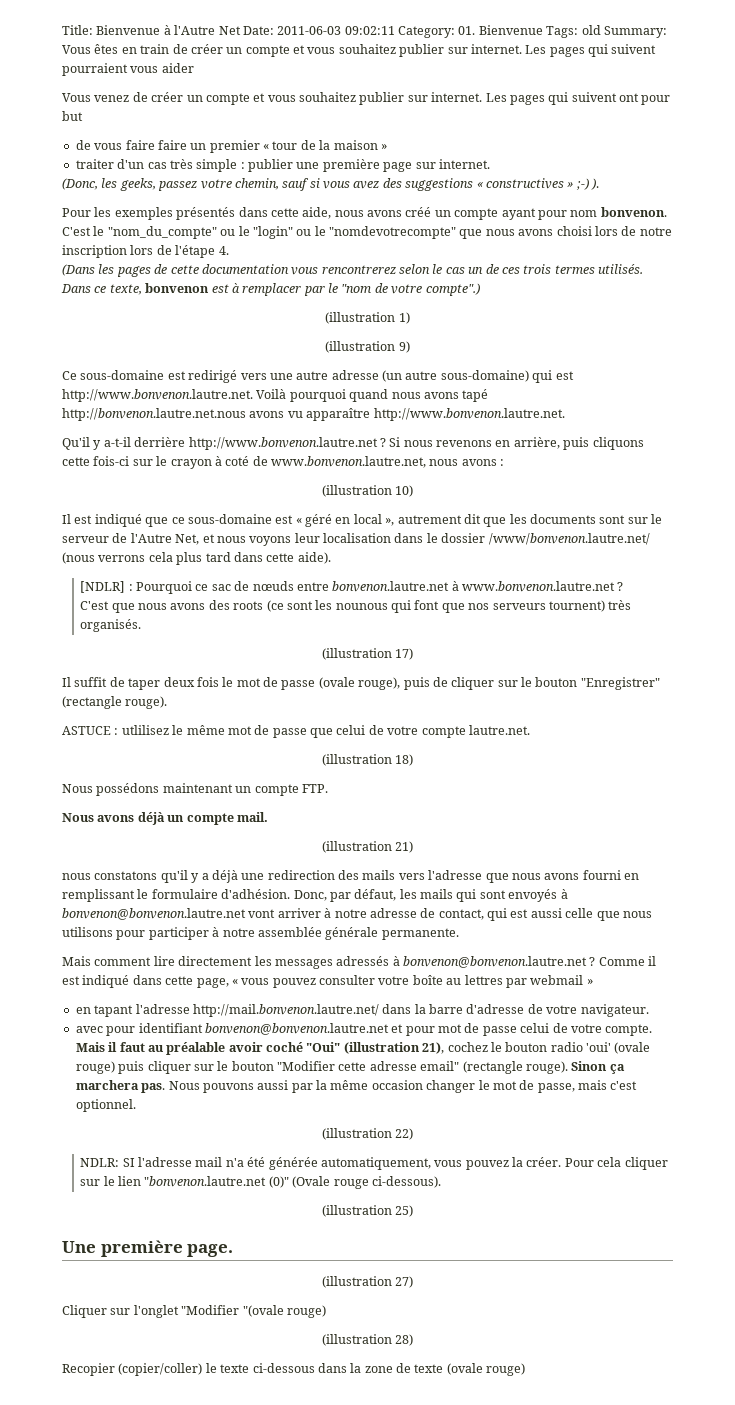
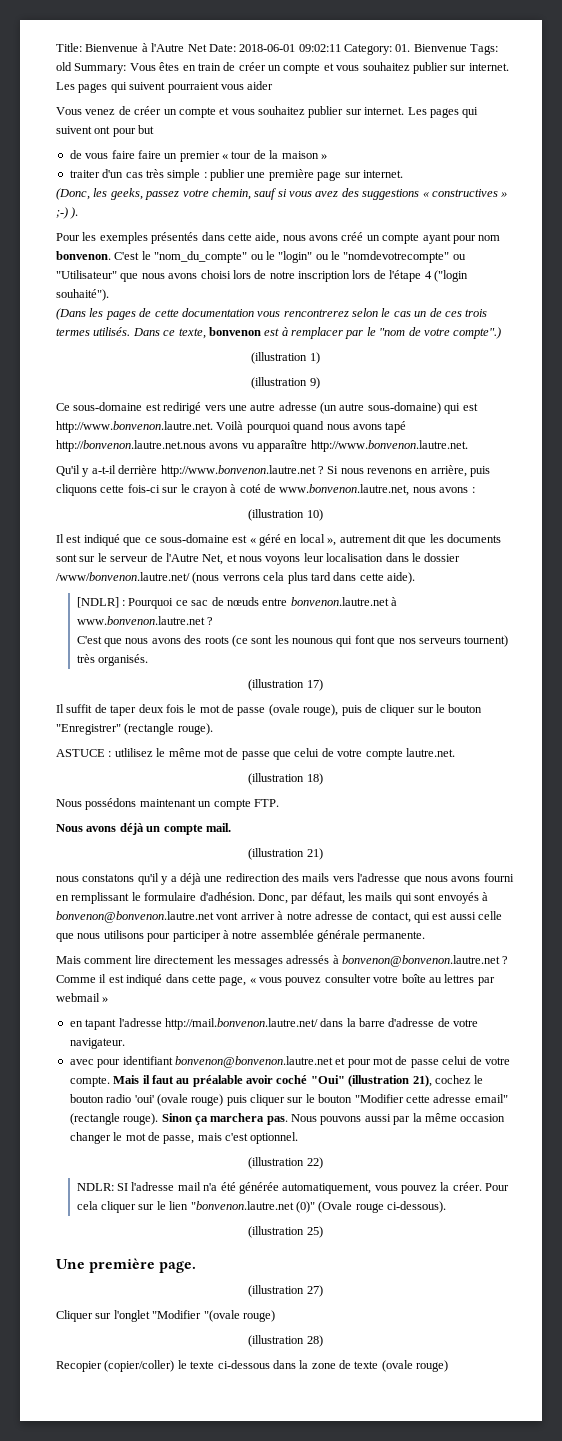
- Title: Bienvenue à l'Autre Net Date: 2011-06-03 09:02:11 Category: 01. Bienvenue Tags: old Summary: Vous êtes en train de créer un compte et vous souhaitez publier sur internet.
+ Title: Bienvenue à l'Autre Net Date: 2018-06-01 09:02:11 Category: 01. Bienvenue Tags: old Summary: Vous êtes en train de créer un compte et vous souhaitez publier sur internet.
- C'est le "nom_du_compte" ou le "login" ou le "nomdevotrecompte" que nous avons choisi lors de notre inscription lors de l'étape 4.
+ C'est le "nom_du_compte" ou le "login" ou le "nomdevotrecompte" ou "Utilisateur" que nous avons choisi lors de notre inscription lors de l'étape 4 ("login souhaité").

